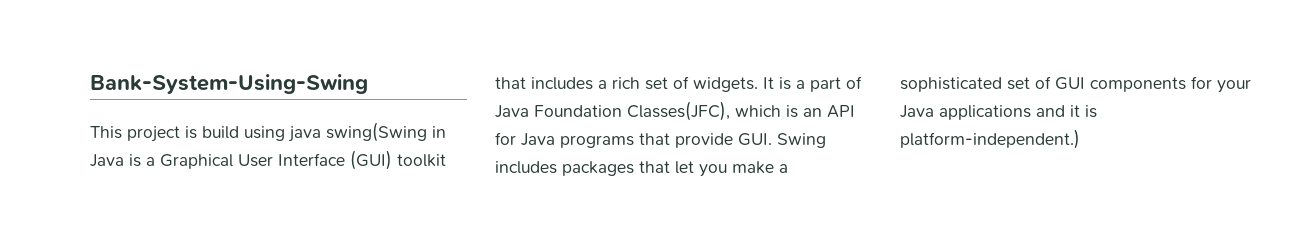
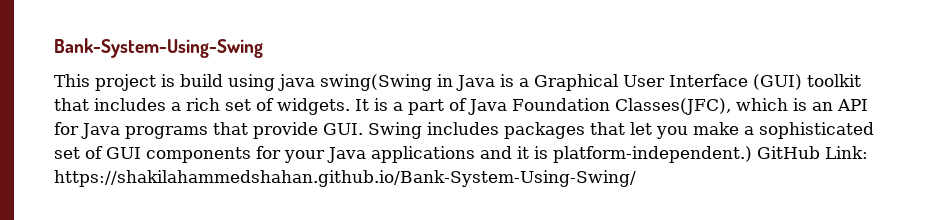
+ GitHub Link: https://shakilahammedshahan.github.io/Bank-System-Using-Swing/

